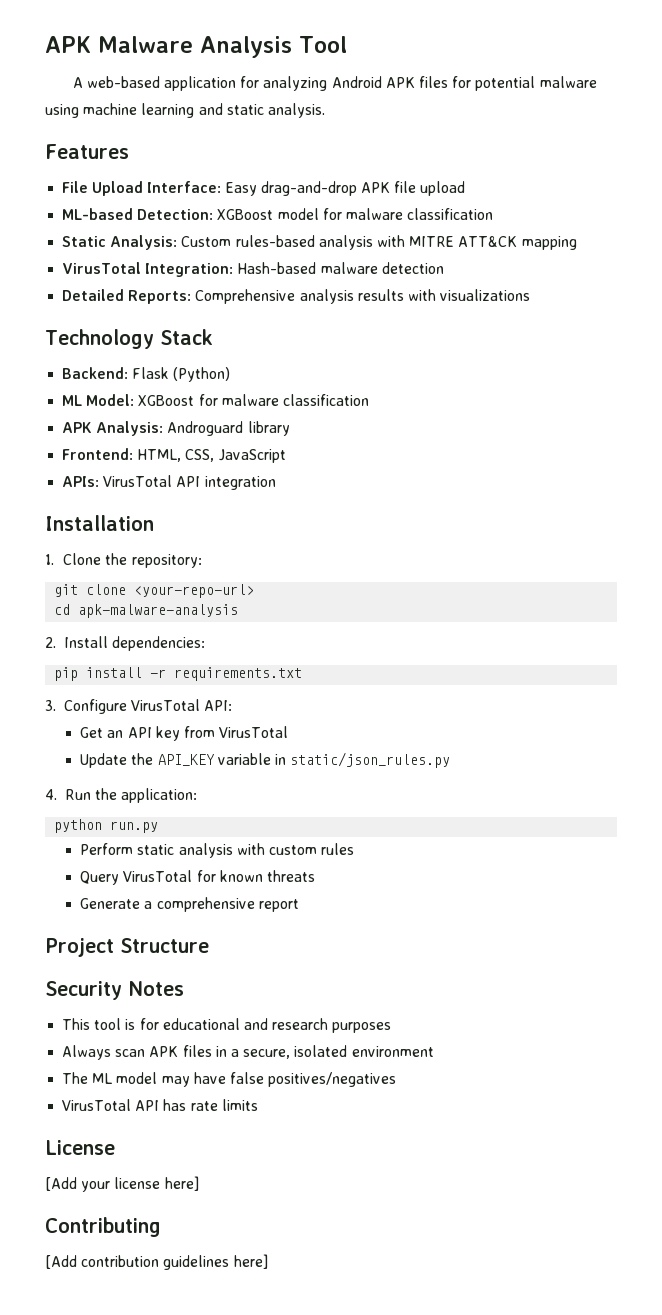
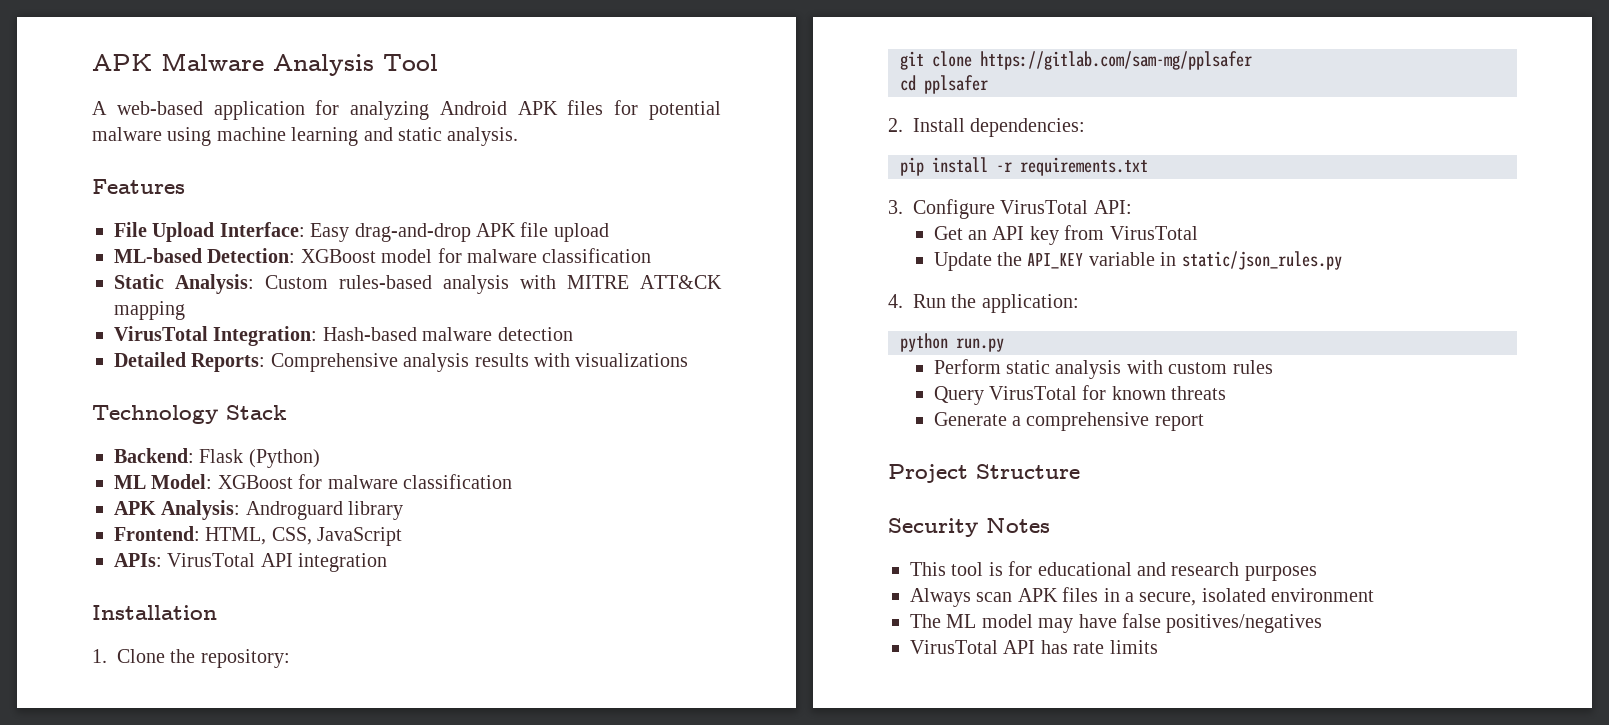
- git clone <your-repo-url>
+ git clone https://gitlab.com/sam-mg/pplsafer
- cd apk-malware-analysis
+ cd pplsafer
- License
- [Add your license here]
- Contributing
- [Add contribution guidelines here]

